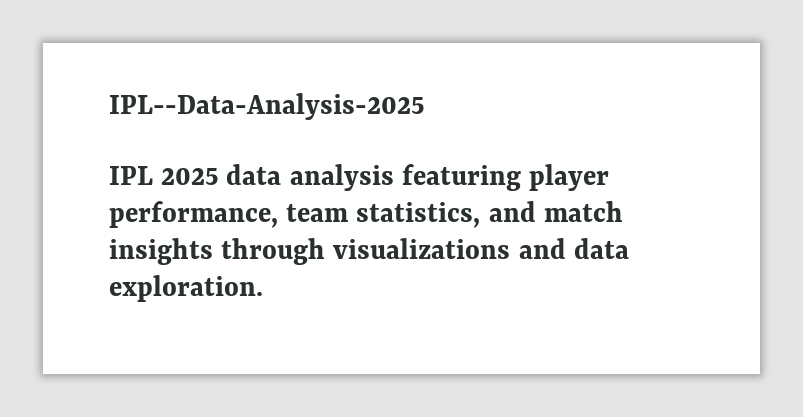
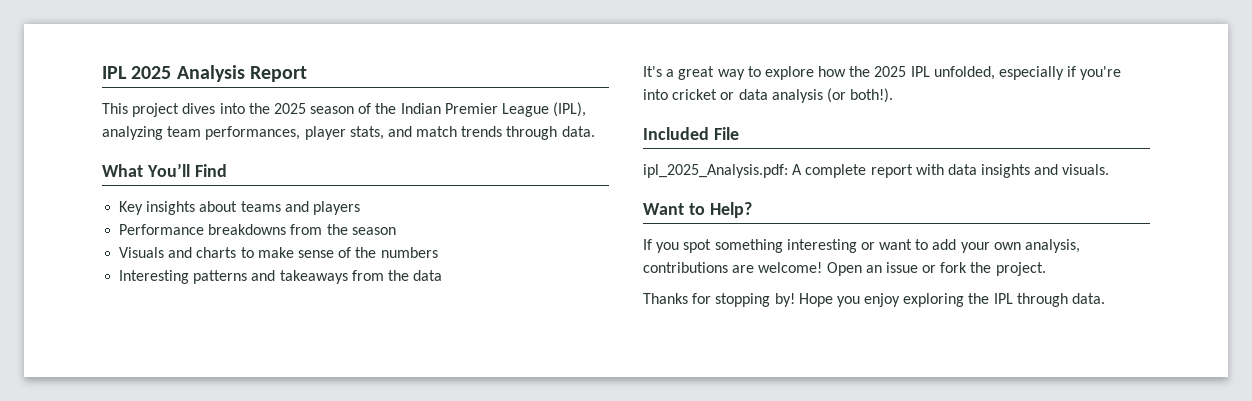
- IPL--Data-Analysis-2025
- IPL 2025 data analysis featuring player performance, team statistics, and match insights through visualizations and data exploration.
+ IPL 2025 Analysis Report
+ This project dives into the 2025 season of the Indian Premier League (IPL), analyzing team performances, player stats, and match trends through data.
+ What You’ll Find
+ Key insights about teams and players
+ Performance breakdowns from the season
+ Visuals and charts to make sense of the numbers
+ Interesting patterns and takeaways from the data
+ It's a great way to explore how the 2025 IPL unfolded, especially if you're into cricket or data analysis (or both!).
+ Included File
+ ipl_2025_Analysis.pdf: A complete report with data insights and visuals.
+ Want to Help?
+ If you spot something interesting or want to add your own analysis, contributions are welcome! Open an issue or fork the project.
+ Thanks for stopping by! Hope you enjoy exploring the IPL through data.

